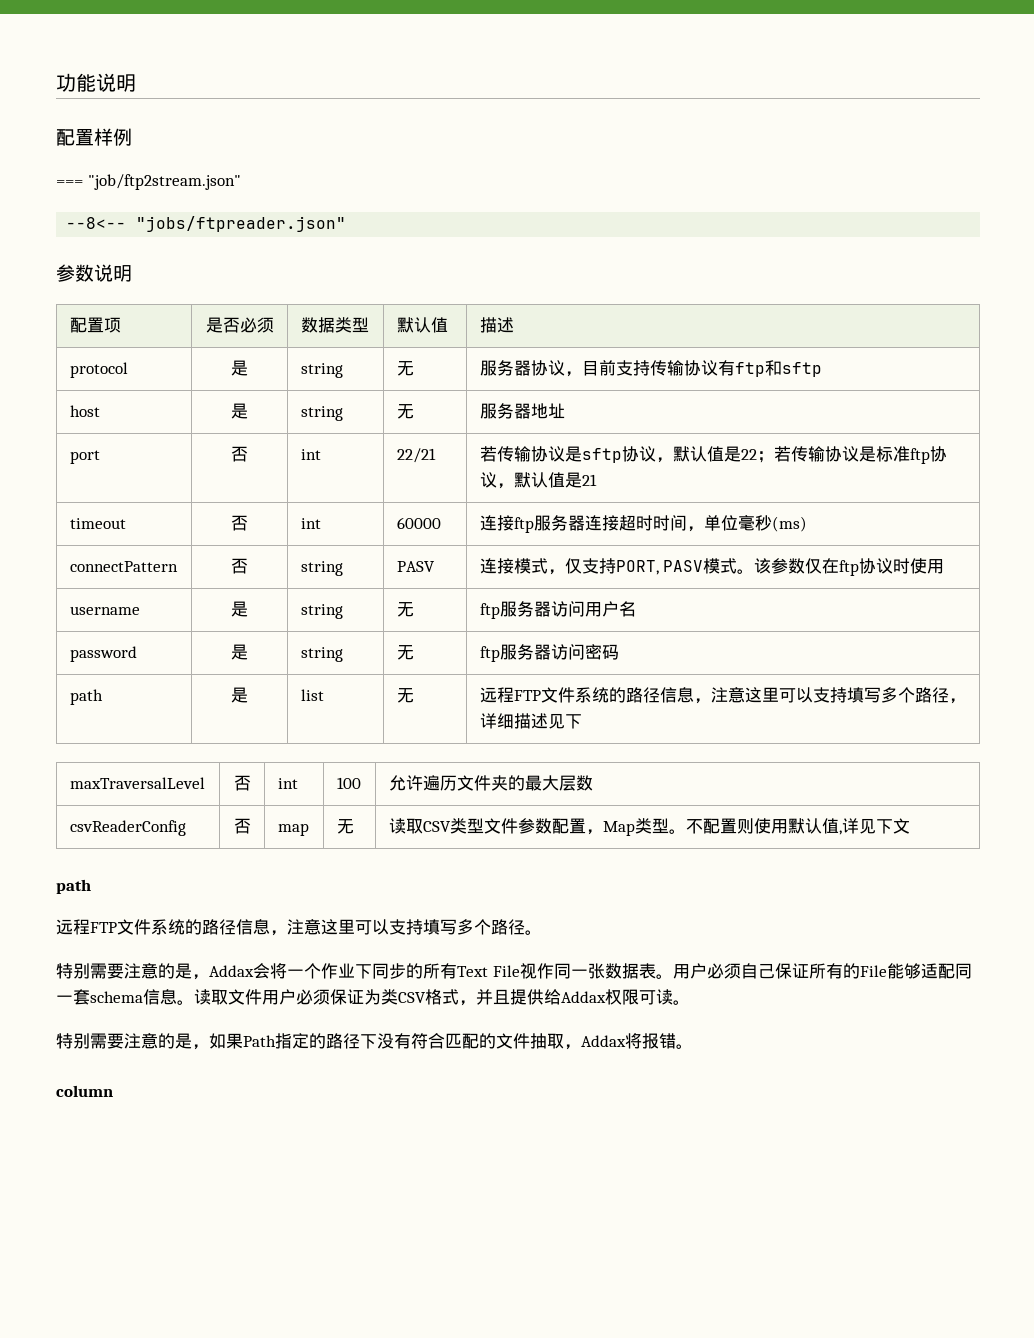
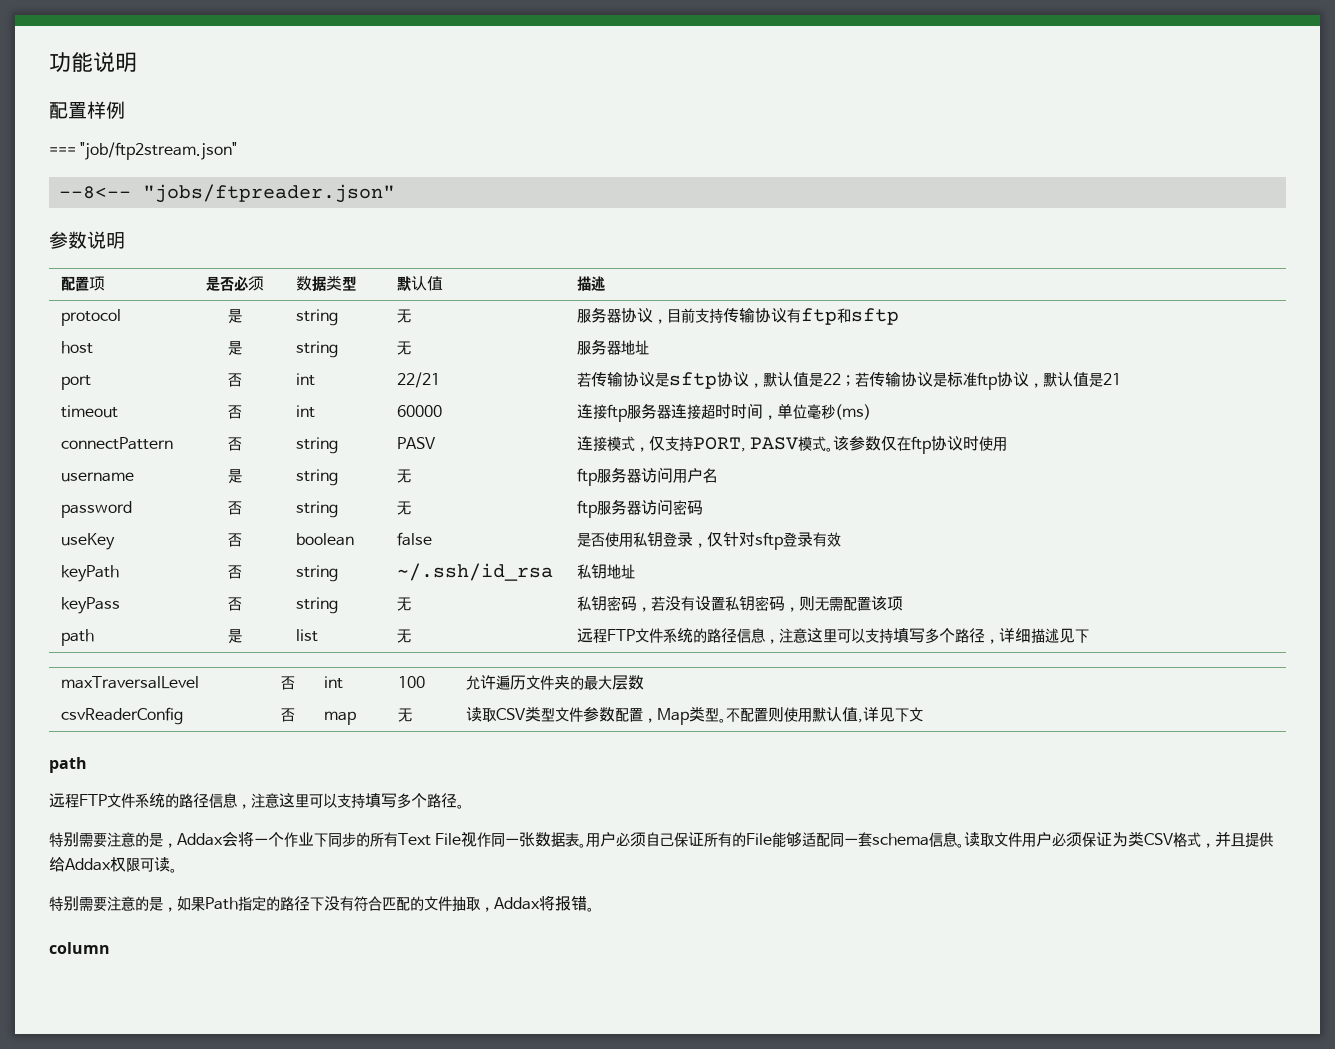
- password | 是 | string | 无 | ftp服务器访问密码
+ password | 否 | string | 无 | ftp服务器访问密码
+ useKey | 否 | boolean | false | 是否使用私钥登录，仅针对sftp登录有效
+ keyPath | 否 | string | ~/.ssh/id_rsa | 私钥地址
+ keyPass | 否 | string | 无 | 私钥密码，若没有设置私钥密码，则无需配置该项

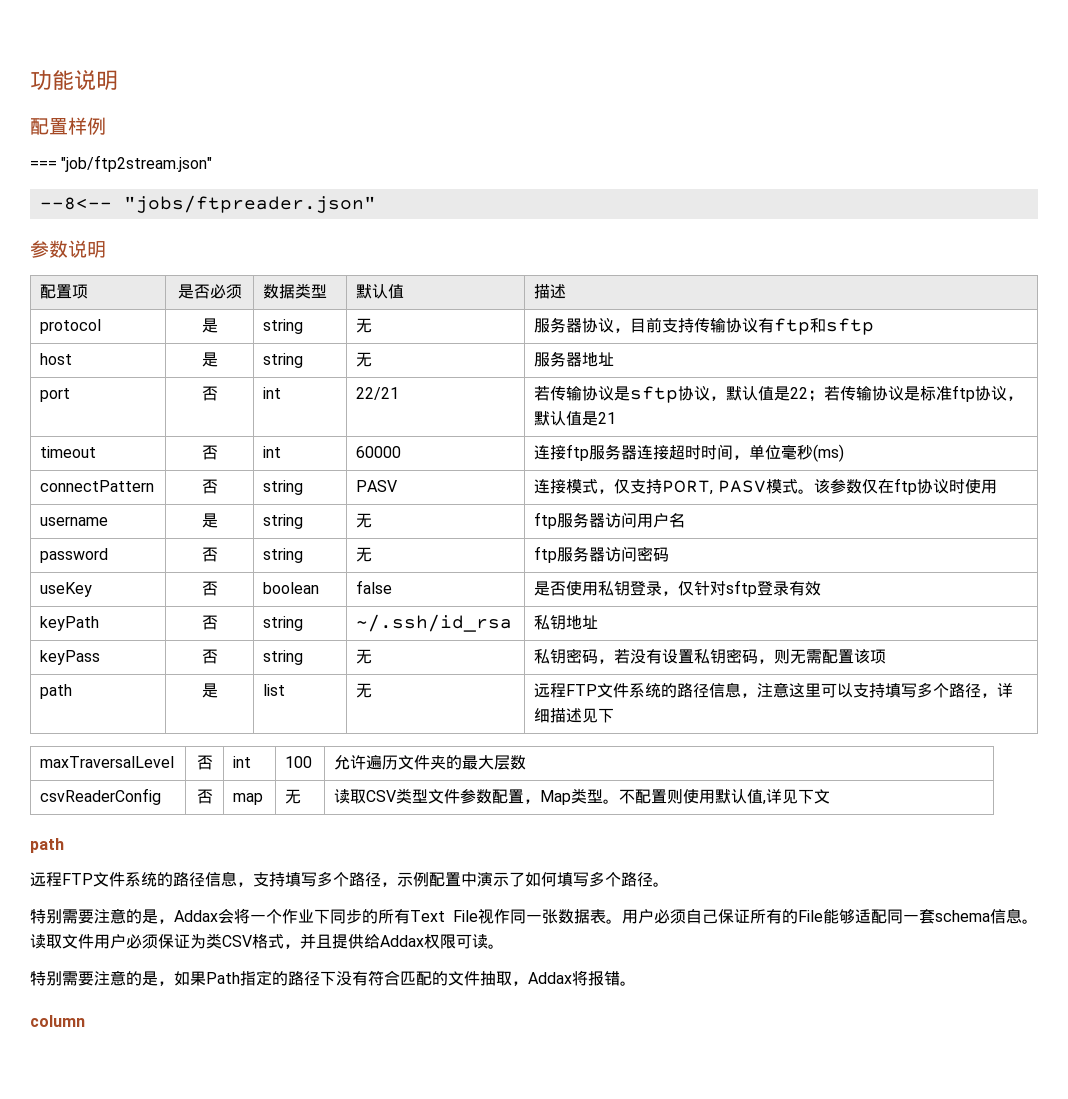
- 远程FTP文件系统的路径信息，注意这里可以支持填写多个路径。
+ 远程FTP文件系统的路径信息，支持填写多个路径，示例配置中演示了如何填写多个路径。

